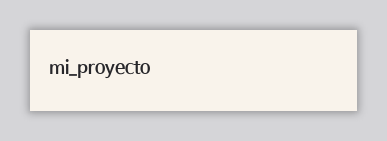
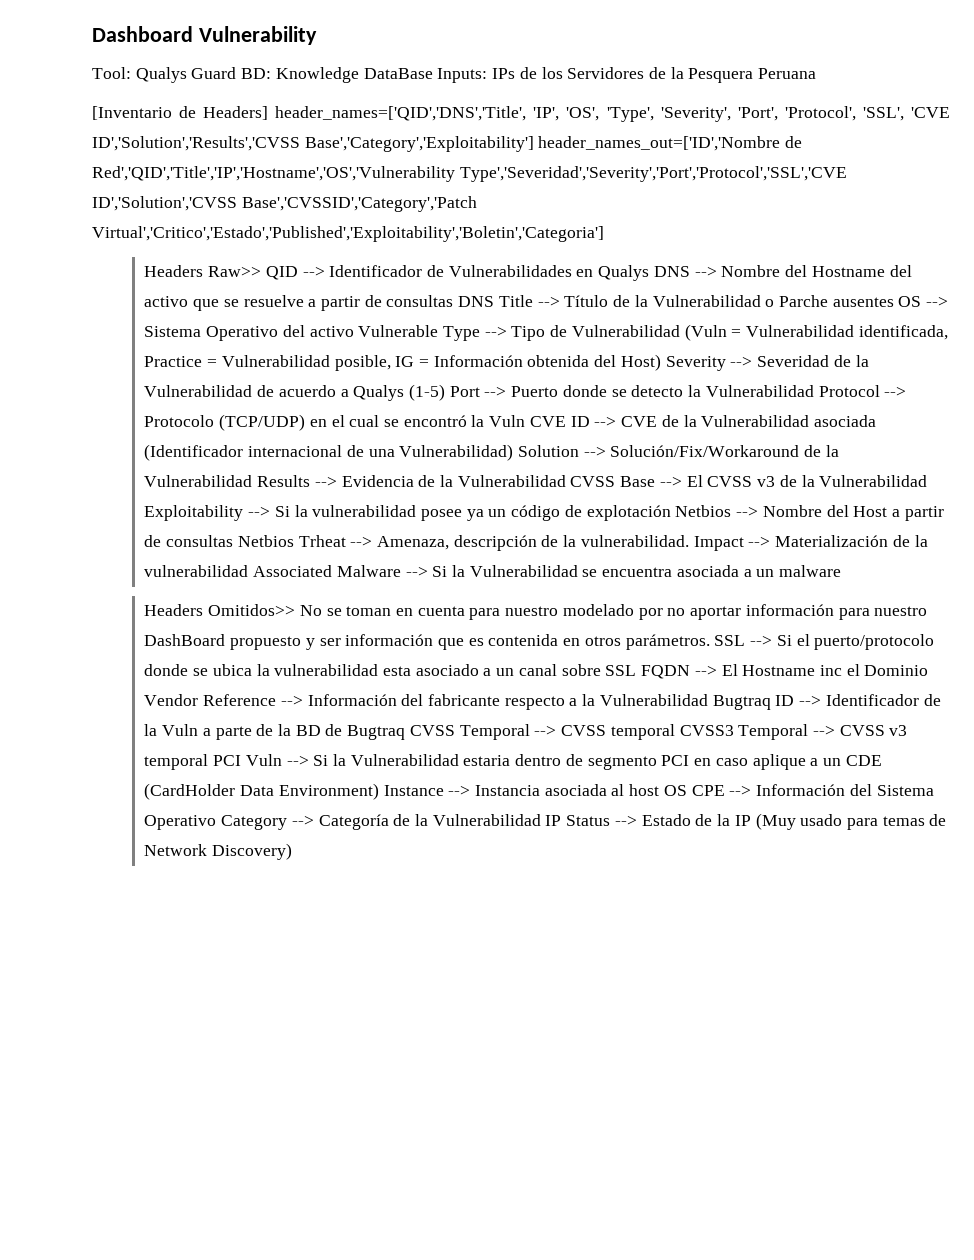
- mi_proyecto
+ Dashboard Vulnerability
+ Tool: Qualys Guard BD: Knowledge DataBase Inputs: IPs de los Servidores de la Pesquera Peruana
+ [Inventario de Headers] header_names=['QID','DNS','Title', 'IP', 'OS', 'Type', 'Severity', 'Port', 'Protocol', 'SSL', 'CVE ID','Solution','Results','CVSS Base','Category','Exploitability'] header_names_out=['ID','Nombre de Red','QID','Title','IP','Hostname','OS','Vulnerability Type','Severidad','Severity','Port','Protocol','SSL','CVE ID','Solution','CVSS Base','CVSSID','Category','Patch Virtual','Critico','Estado','Published','Exploitability','Boletin','Categoria']
+ Headers Raw>> QID --> Identificador de Vulnerabilidades en Qualys DNS --> Nombre del Hostname del activo que se resuelve a partir de consultas DNS Title --> Título de la Vulnerabilidad o Parche ausentes OS --> Sistema Operativo del activo Vulnerable Type --> Tipo de Vulnerabilidad (Vuln = Vulnerabilidad identificada, Practice = Vulnerabilidad posible, IG = Información obtenida del Host) Severity --> Severidad de la Vulnerabilidad de acuerdo a Qualys (1-5) Port --> Puerto donde se detecto la Vulnerabilidad Protocol --> Protocolo (TCP/UDP) en el cual se encontró la Vuln CVE ID --> CVE de la Vulnerabilidad asociada (Identificador internacional de una Vulnerabilidad) Solution --> Solución/Fix/Workaround de la Vulnerabilidad Results --> Evidencia de la Vulnerabilidad CVSS Base --> El CVSS v3 de la Vulnerabilidad Exploitability --> Si la vulnerabilidad posee ya un código de explotación Netbios --> Nombre del Host a partir de consultas Netbios Trheat --> Amenaza, descripción de la vulnerabilidad. Impact --> Materialización de la vulnerabilidad Associated Malware --> Si la Vulnerabilidad se encuentra asociada a un malware
+ Headers Omitidos>> No se toman en cuenta para nuestro modelado por no aportar información para nuestro DashBoard propuesto y ser información que es contenida en otros parámetros. SSL --> Si el puerto/protocolo donde se ubica la vulnerabilidad esta asociado a un canal sobre SSL FQDN --> El Hostname inc el Dominio Vendor Reference --> Información del fabricante respecto a la Vulnerabilidad Bugtraq ID --> Identificador de la Vuln a parte de la BD de Bugtraq CVSS Temporal --> CVSS temporal CVSS3 Temporal --> CVSS v3 temporal PCI Vuln --> Si la Vulnerabilidad estaria dentro de segmento PCI en caso aplique a un CDE (CardHolder Data Environment) Instance --> Instancia asociada al host OS CPE --> Información del Sistema Operativo Category --> Categoría de la Vulnerabilidad IP Status --> Estado de la IP (Muy usado para temas de Network Discovery)

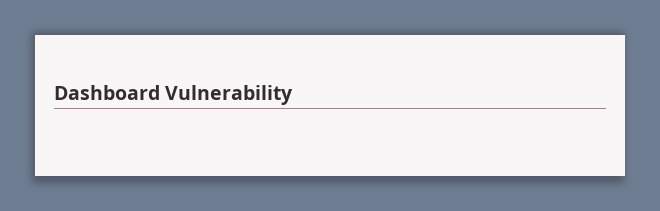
- Tool: Qualys Guard BD: Knowledge DataBase Inputs: IPs de los Servidores de la Pesquera Peruana
- [Inventario de Headers] header_names=['QID','DNS','Title', 'IP', 'OS', 'Type', 'Severity', 'Port', 'Protocol', 'SSL', 'CVE ID','Solution','Results','CVSS Base','Category','Exploitability'] header_names_out=['ID','Nombre de Red','QID','Title','IP','Hostname','OS','Vulnerability Type','Severidad','Severity','Port','Protocol','SSL','CVE ID','Solution','CVSS Base','CVSSID','Category','Patch Virtual','Critico','Estado','Published','Exploitability','Boletin','Categoria']
- Headers Raw>> QID --> Identificador de Vulnerabilidades en Qualys DNS --> Nombre del Hostname del activo que se resuelve a partir de consultas DNS Title --> Título de la Vulnerabilidad o Parche ausentes OS --> Sistema Operativo del activo Vulnerable Type --> Tipo de Vulnerabilidad (Vuln = Vulnerabilidad identificada, Practice = Vulnerabilidad posible, IG = Información obtenida del Host) Severity --> Severidad de la Vulnerabilidad de acuerdo a Qualys (1-5) Port --> Puerto donde se detecto la Vulnerabilidad Protocol --> Protocolo (TCP/UDP) en el cual se encontró la Vuln CVE ID --> CVE de la Vulnerabilidad asociada (Identificador internacional de una Vulnerabilidad) Solution --> Solución/Fix/Workaround de la Vulnerabilidad Results --> Evidencia de la Vulnerabilidad CVSS Base --> El CVSS v3 de la Vulnerabilidad Exploitability --> Si la vulnerabilidad posee ya un código de explotación Netbios --> Nombre del Host a partir de consultas Netbios Trheat --> Amenaza, descripción de la vulnerabilidad. Impact --> Materialización de la vulnerabilidad Associated Malware --> Si la Vulnerabilidad se encuentra asociada a un malware
- Headers Omitidos>> No se toman en cuenta para nuestro modelado por no aportar información para nuestro DashBoard propuesto y ser información que es contenida en otros parámetros. SSL --> Si el puerto/protocolo donde se ubica la vulnerabilidad esta asociado a un canal sobre SSL FQDN --> El Hostname inc el Dominio Vendor Reference --> Información del fabricante respecto a la Vulnerabilidad Bugtraq ID --> Identificador de la Vuln a parte de la BD de Bugtraq CVSS Temporal --> CVSS temporal CVSS3 Temporal --> CVSS v3 temporal PCI Vuln --> Si la Vulnerabilidad estaria dentro de segmento PCI en caso aplique a un CDE (CardHolder Data Environment) Instance --> Instancia asociada al host OS CPE --> Información del Sistema Operativo Category --> Categoría de la Vulnerabilidad IP Status --> Estado de la IP (Muy usado para temas de Network Discovery)

